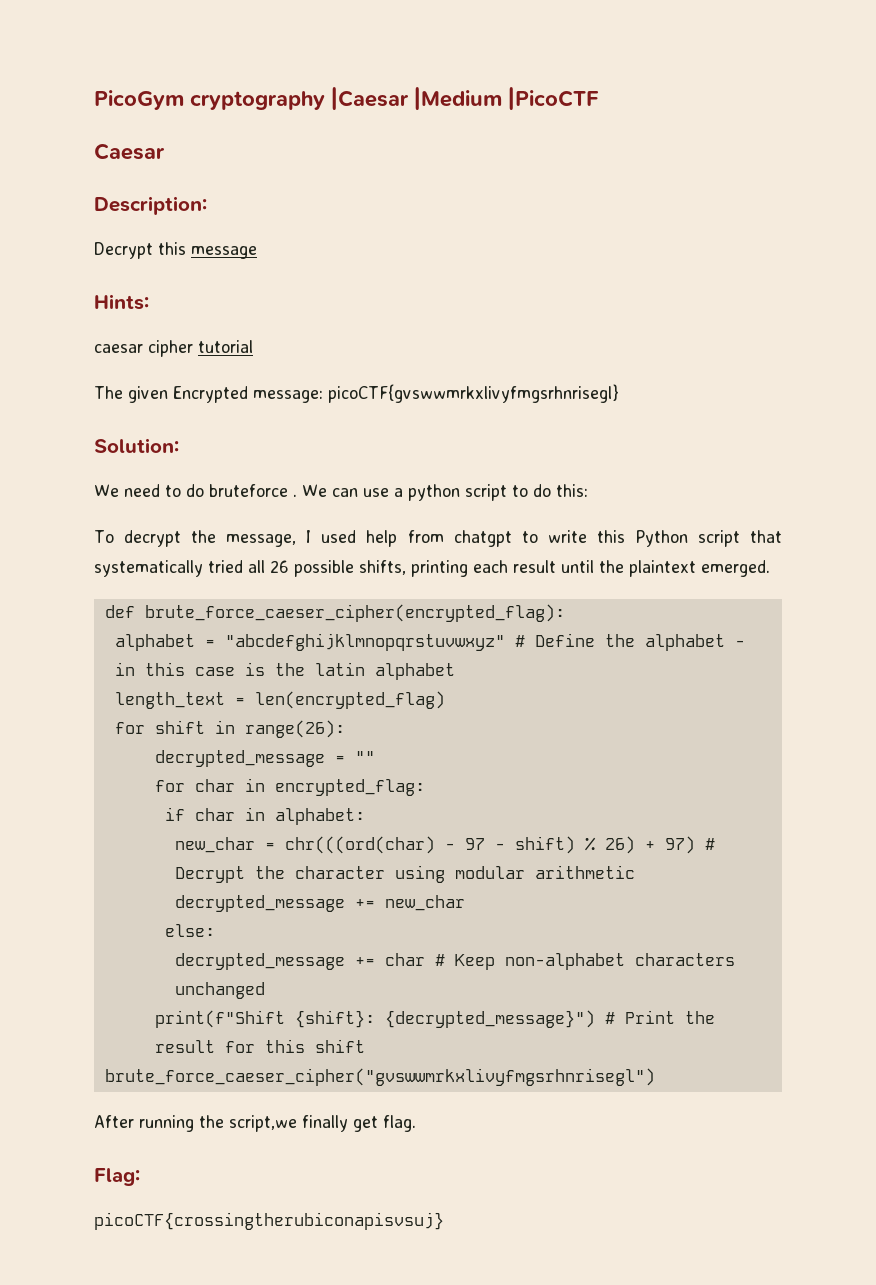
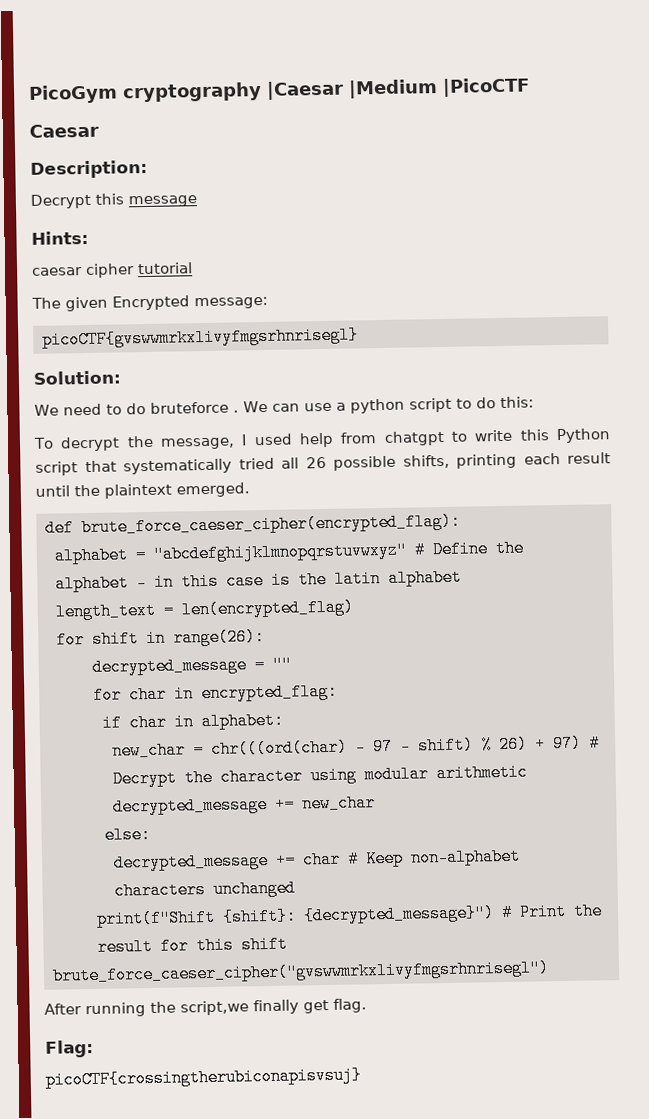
- The given Encrypted message: picoCTF{gvswwmrkxlivyfmgsrhnrisegl}
+ The given Encrypted message:
+ picoCTF{gvswwmrkxlivyfmgsrhnrisegl}

